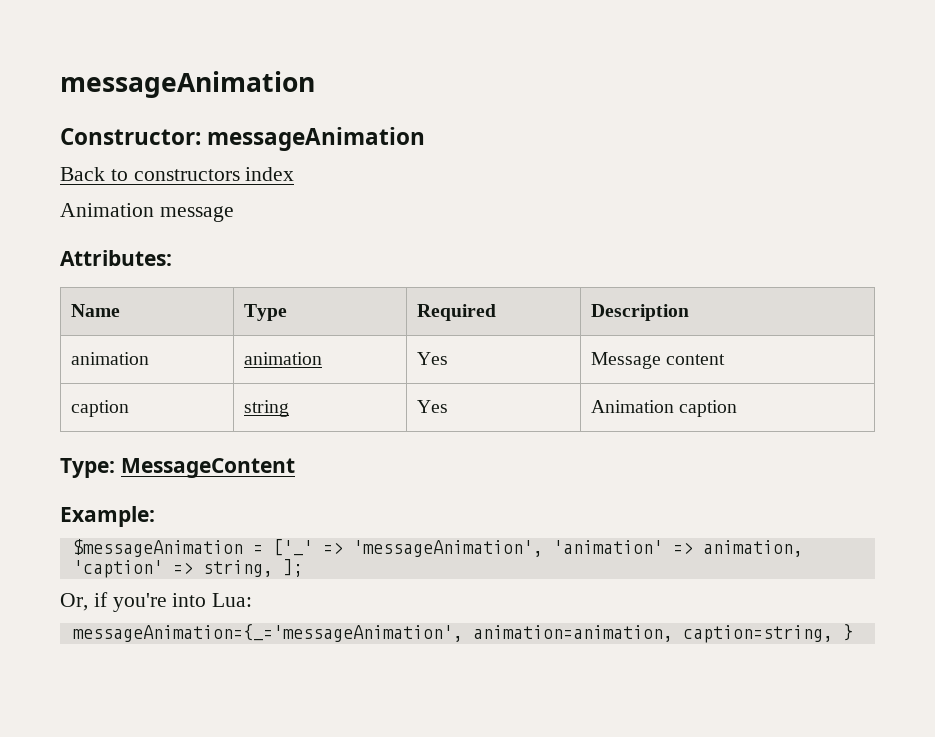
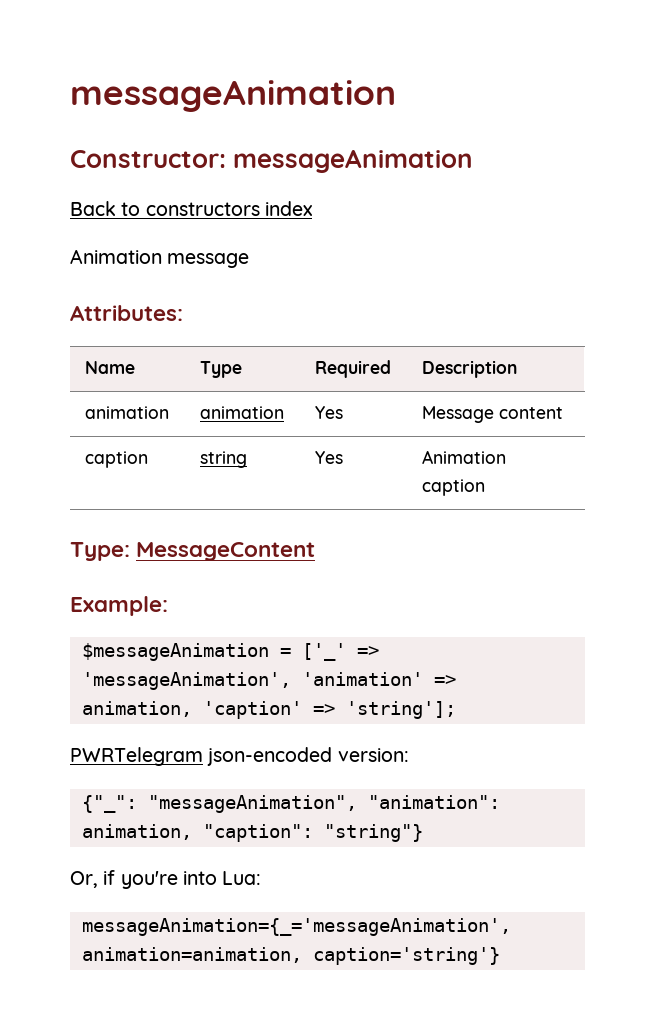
- $messageAnimation = ['_' => 'messageAnimation', 'animation' => animation, 'caption' => string, ];
+ $messageAnimation = ['_' => 'messageAnimation', 'animation' => animation, 'caption' => 'string'];
+ PWRTelegram json-encoded version:
+ {"_": "messageAnimation", "animation": animation, "caption": "string"}
- messageAnimation={_='messageAnimation', animation=animation, caption=string, }
+ messageAnimation={_='messageAnimation', animation=animation, caption='string'}

